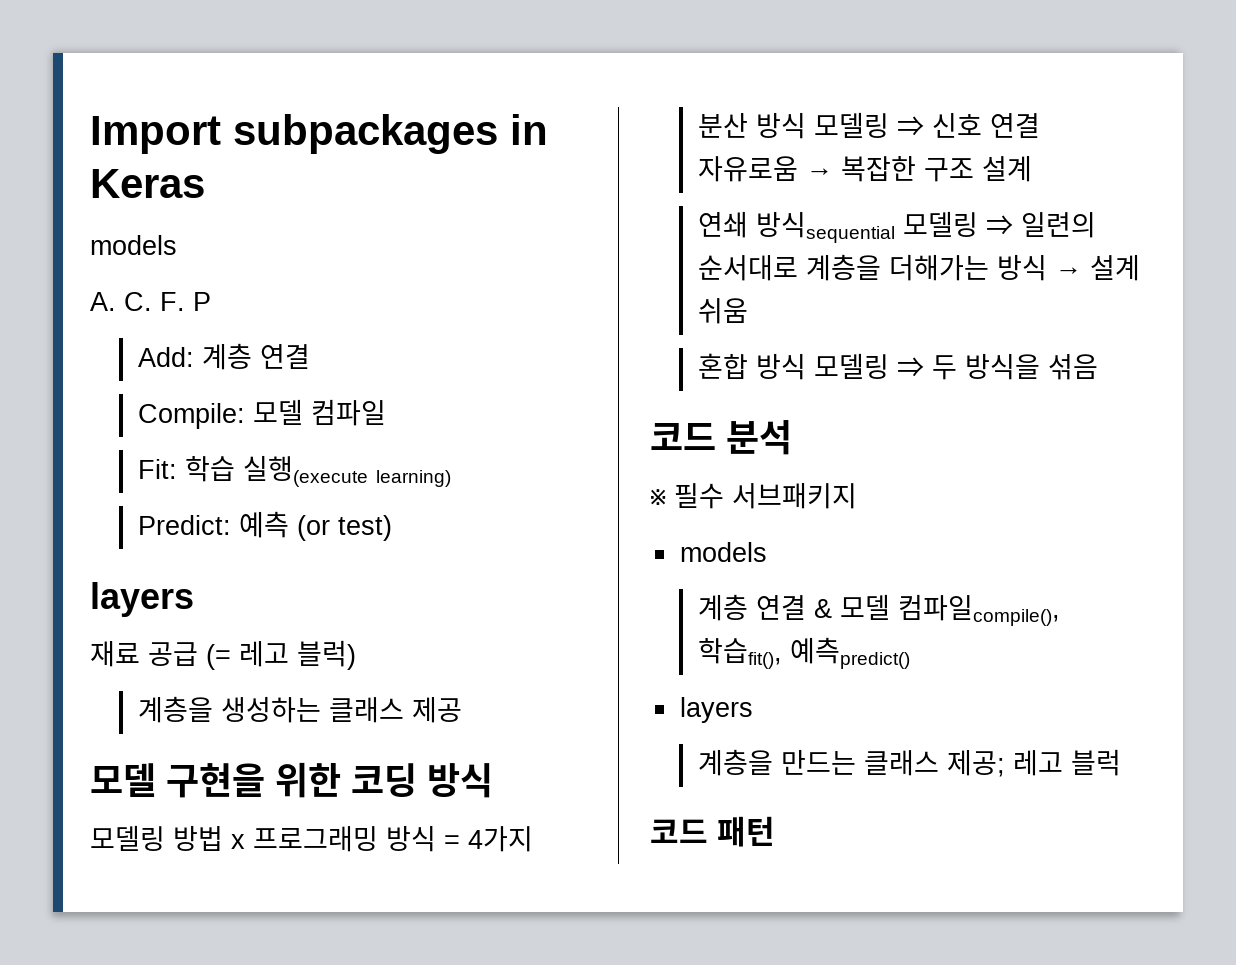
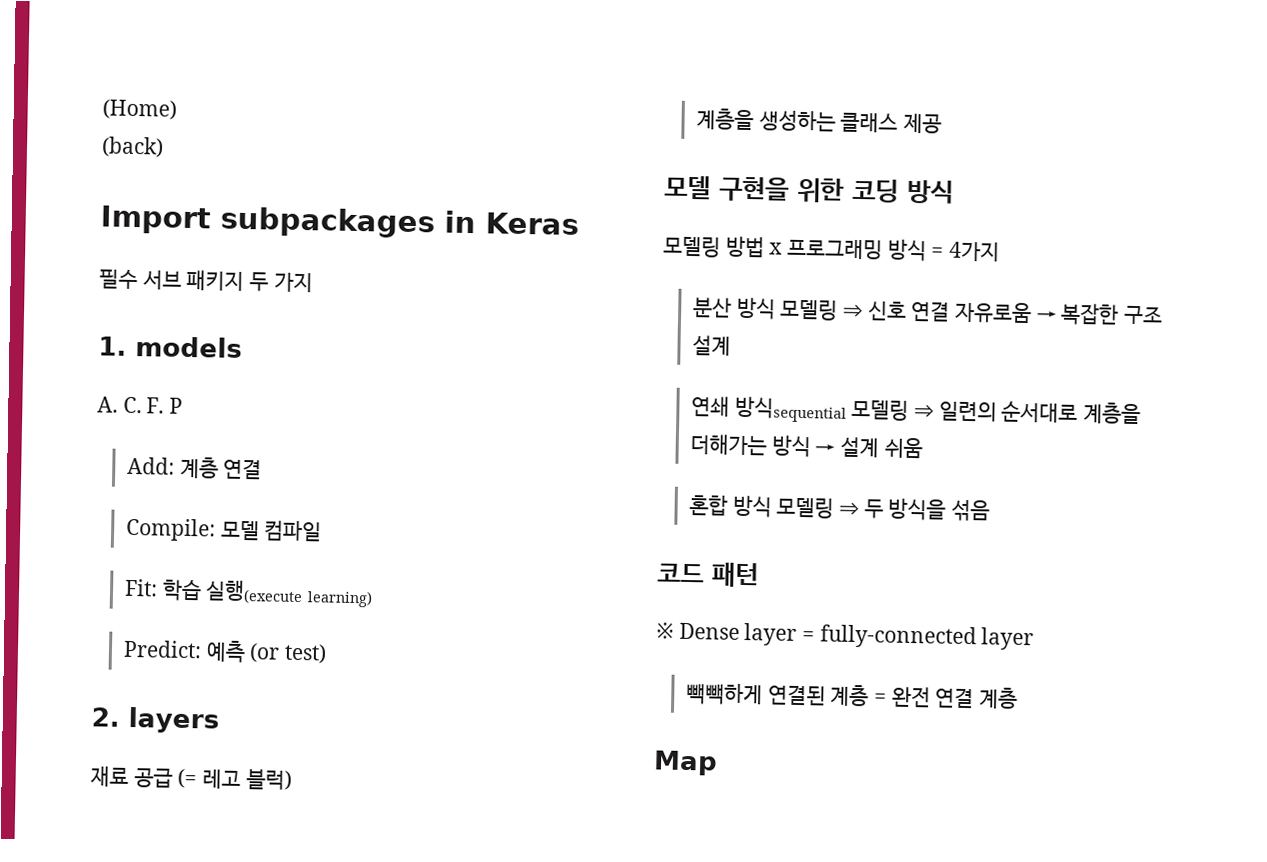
+ (Home)
+ (back)
  Import subpackages in Keras
- models
+ 필수 서브 패키지 두 가지
+ 1. models
  Predict: 예측 (or test)
- layers
+ 2. layers
- 코드 분석
+ 코드 패턴
- ※ 필수 서브패키지
- models
- 계층 연결 & 모델 컴파일compile(), 학습fit(), 예측predict()
- layers
- 계층을 만드는 클래스 제공; 레고 블럭
- 코드 패턴
+ ※ Dense layer = fully-connected layer
+ 빽빽하게 연결된 계층 = 완전 연결 계층
+ Map

